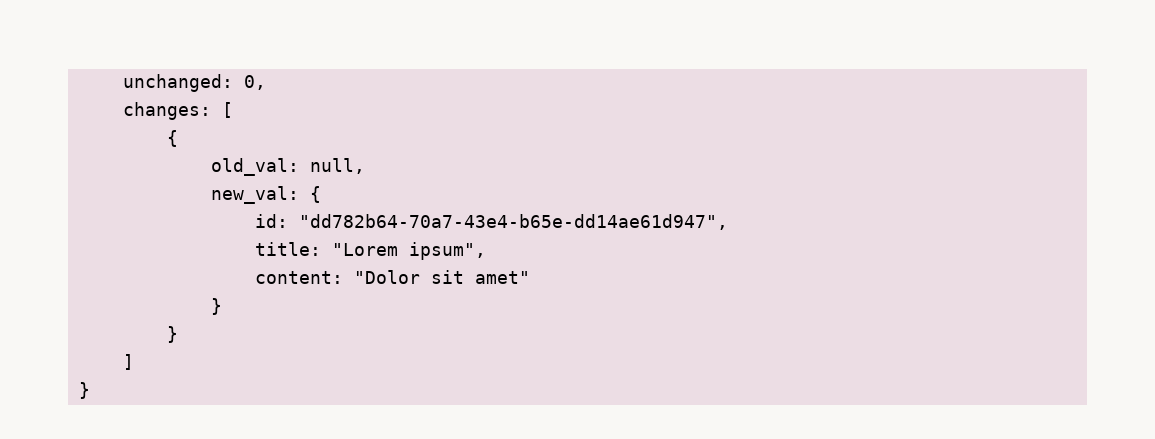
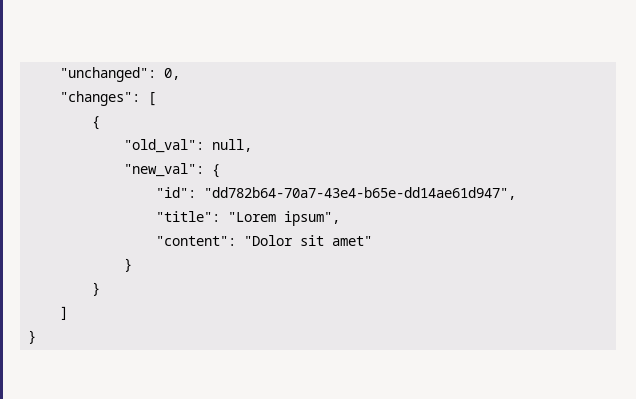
- unchanged: 0,
+ "unchanged": 0,
- changes: [
+ "changes": [
- old_val: null,
+ "old_val": null,
- new_val: {
- id: "dd782b64-70a7-43e4-b65e-dd14ae61d947",
+ "new_val": {
+ "id": "dd782b64-70a7-43e4-b65e-dd14ae61d947",
- title: "Lorem ipsum",
+ "title": "Lorem ipsum",
- content: "Dolor sit amet"
+ "content": "Dolor sit amet"

